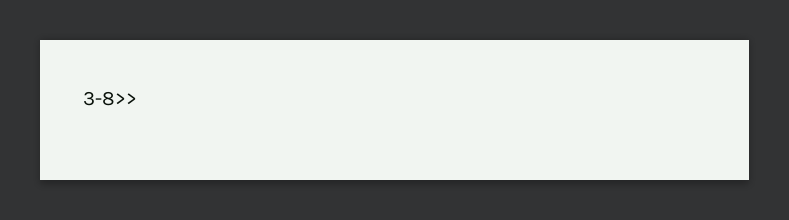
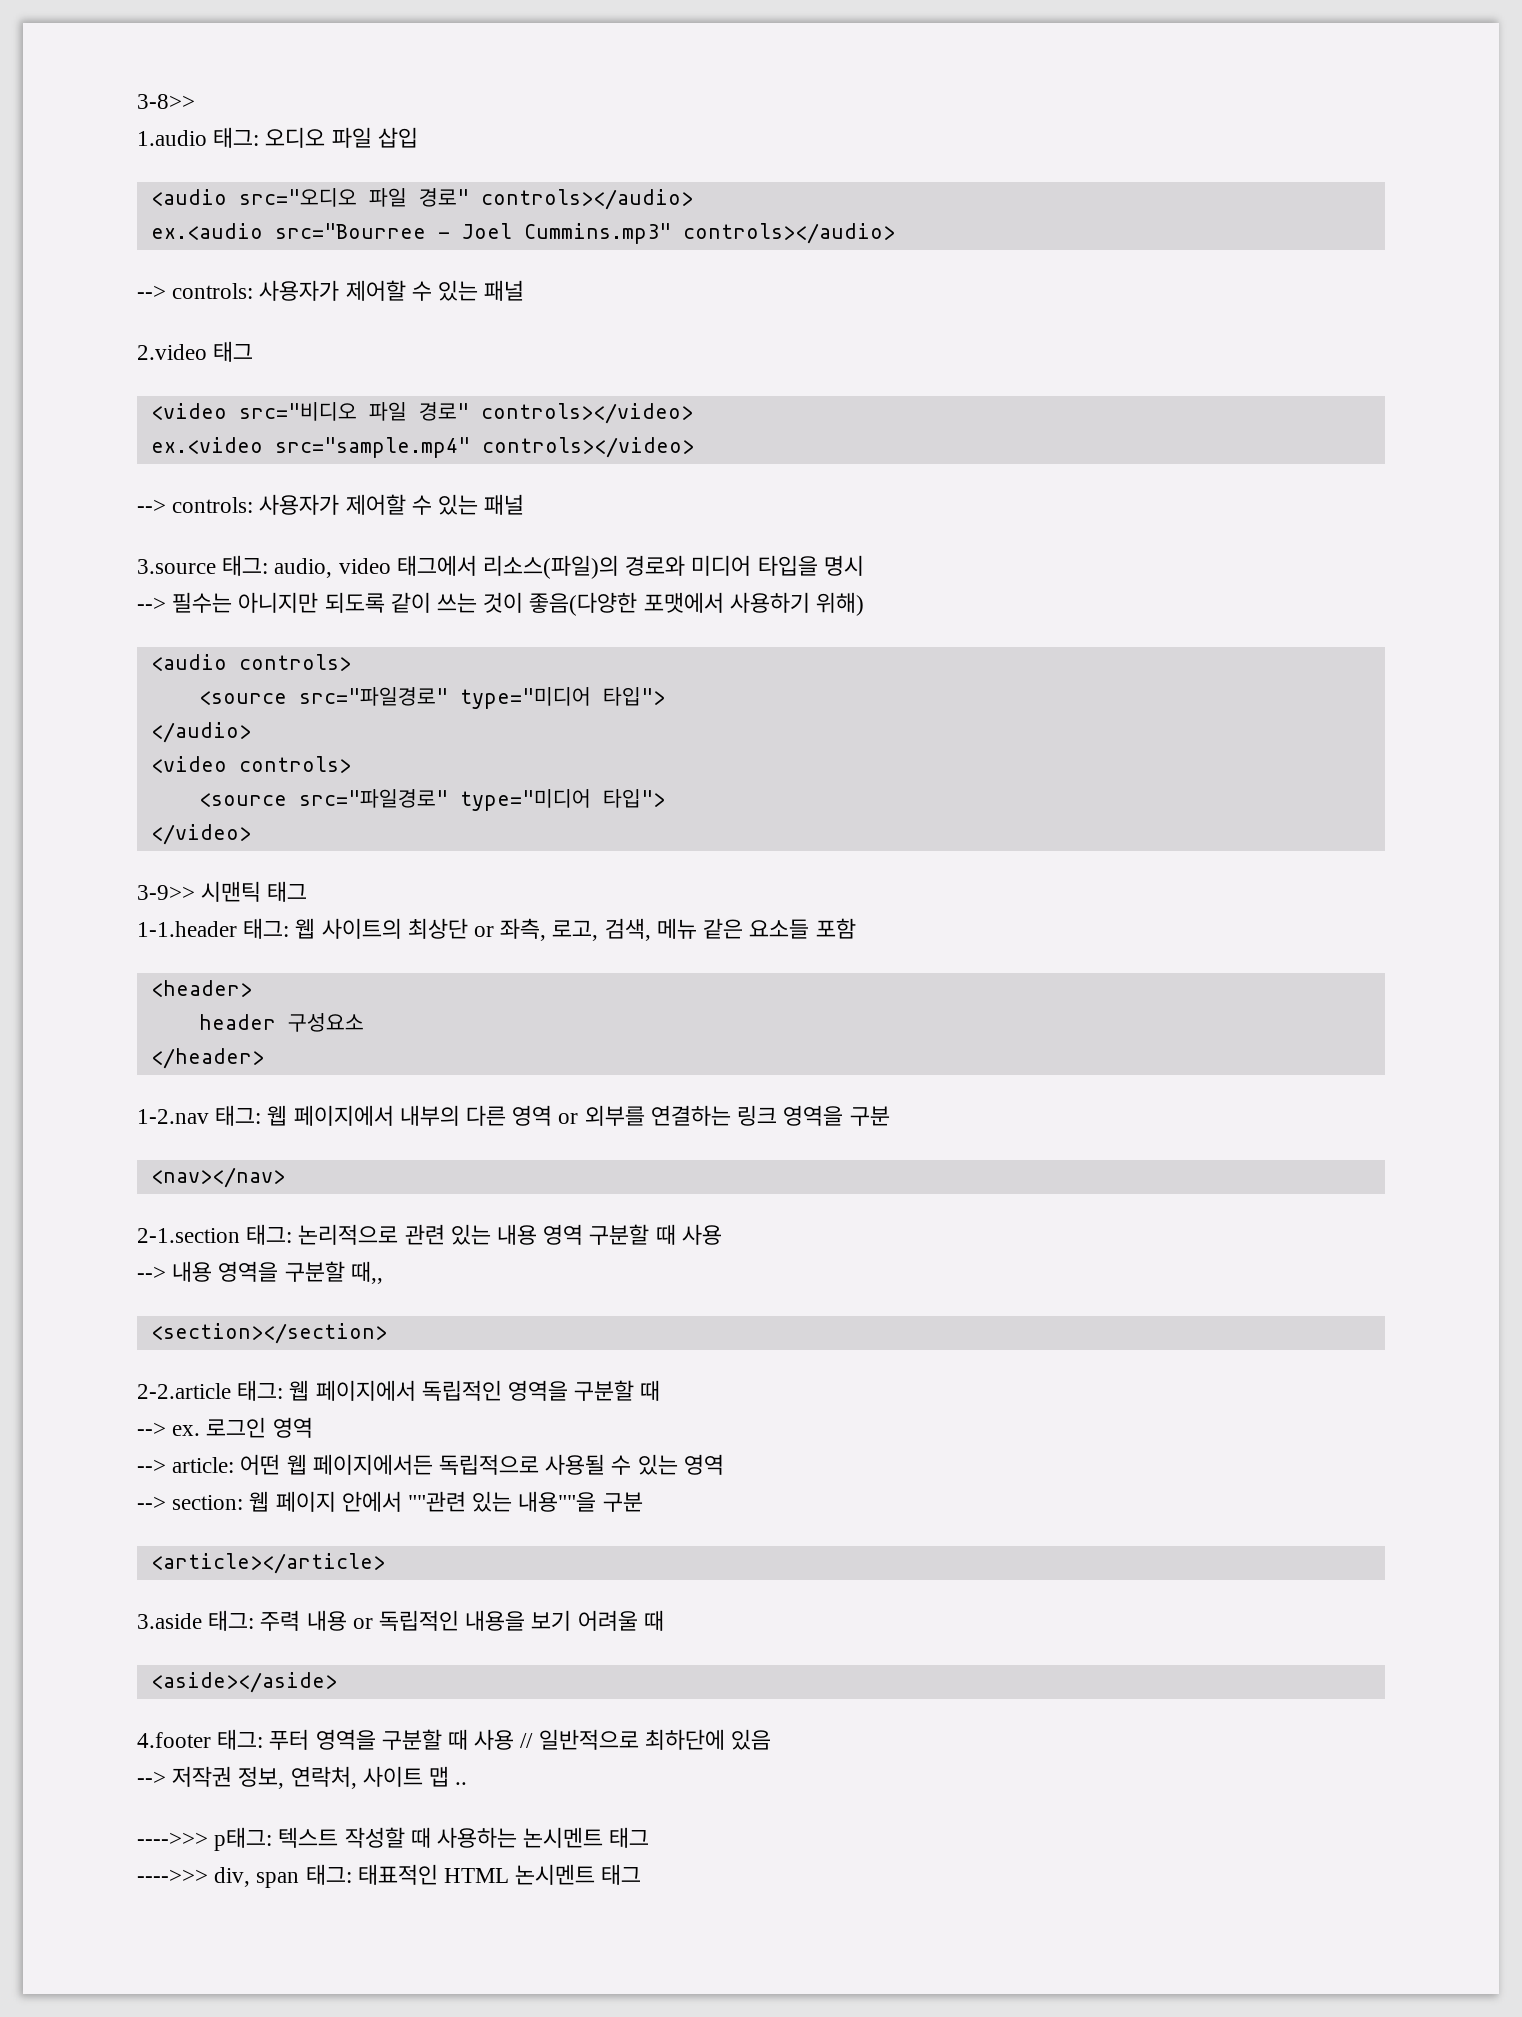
+ 1.audio 태그: 오디오 파일 삽입
+ <audio src="오디오 파일 경로" controls></audio>
+ ex.<audio src="Bourree - Joel Cummins.mp3" controls></audio>
+ --> controls: 사용자가 제어할 수 있는 패널
+ 2.video 태그
+ <video src="비디오 파일 경로" controls></video>
+ ex.<video src="sample.mp4" controls></video>
+ --> controls: 사용자가 제어할 수 있는 패널
+ 3.source 태그: audio, video 태그에서 리소스(파일)의 경로와 미디어 타입을 명시
+ --> 필수는 아니지만 되도록 같이 쓰는 것이 좋음(다양한 포맷에서 사용하기 위해)
+ <audio controls>
+ <source src="파일경로" type="미디어 타입">
+ </audio>
+ <video controls>
+ <source src="파일경로" type="미디어 타입">
+ </video>
+ 3-9>> 시맨틱 태그
+ 1-1.header 태그: 웹 사이트의 최상단 or 좌측, 로고, 검색, 메뉴 같은 요소들 포함
+ <header>
+ header 구성요소
+ </header>
+ 1-2.nav 태그: 웹 페이지에서 내부의 다른 영역 or 외부를 연결하는 링크 영역을 구분
+ <nav></nav>
+ 2-1.section 태그: 논리적으로 관련 있는 내용 영역 구분할 때 사용
+ --> 내용 영역을 구분할 때,,
+ <section></section>
+ 2-2.article 태그: 웹 페이지에서 독립적인 영역을 구분할 때
+ --> ex. 로그인 영역
+ --> article: 어떤 웹 페이지에서든 독립적으로 사용될 수 있는 영역
+ --> section: 웹 페이지 안에서 ""관련 있는 내용""을 구분
+ <article></article>
+ 3.aside 태그: 주력 내용 or 독립적인 내용을 보기 어려울 때
+ <aside></aside>
+ 4.footer 태그: 푸터 영역을 구분할 때 사용 // 일반적으로 최하단에 있음
+ --> 저작권 정보, 연락처, 사이트 맵 ..
+ ---->>> p태그: 텍스트 작성할 때 사용하는 논시멘트 태그
+ ---->>> div, span 태그: 태표적인 HTML 논시멘트 태그

